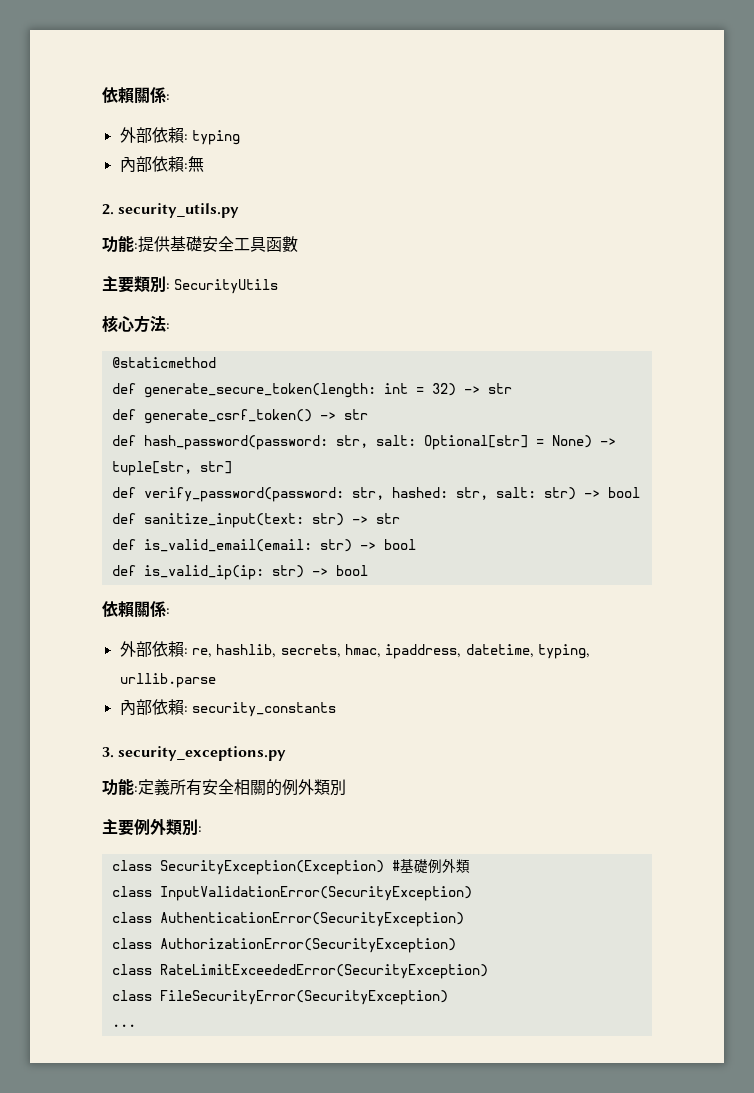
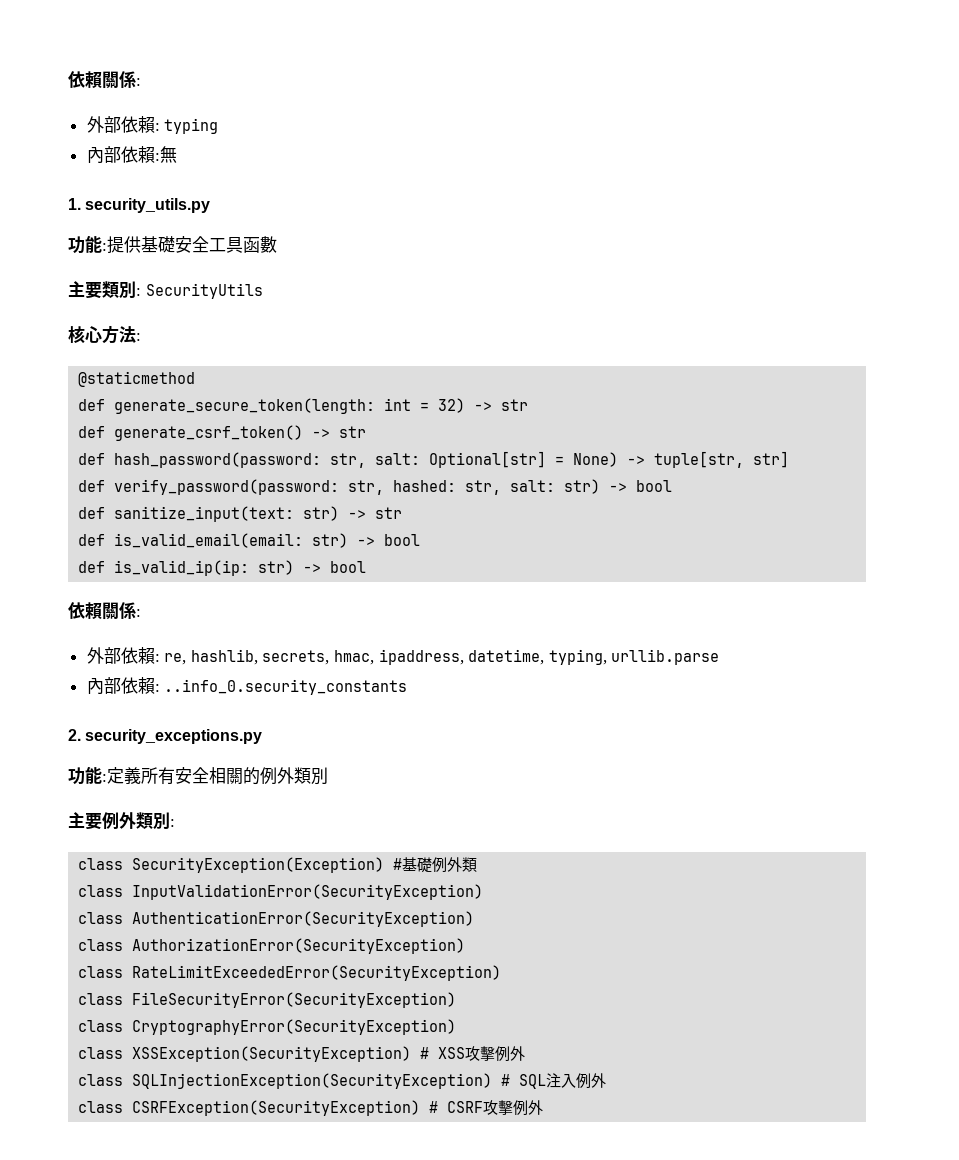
- 2. security_utils.py
+ 1. security_utils.py
- 內部依賴: security_constants
- 3. security_exceptions.py
+ 內部依賴: ..info_0.security_constants
+ 2. security_exceptions.py
- ...
+ class CryptographyError(SecurityException)
+ class XSSException(SecurityException) # XSS攻擊例外
+ class SQLInjectionException(SecurityException) # SQL注入例外
+ class CSRFException(SecurityException) # CSRF攻擊例外

